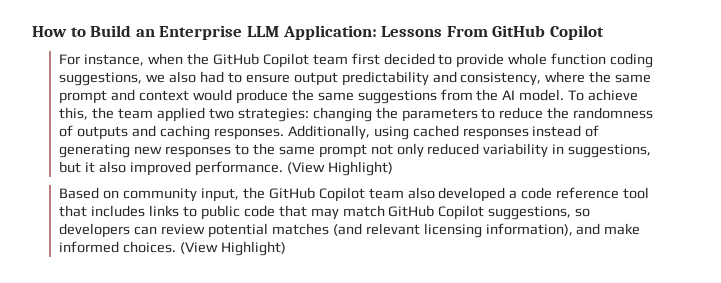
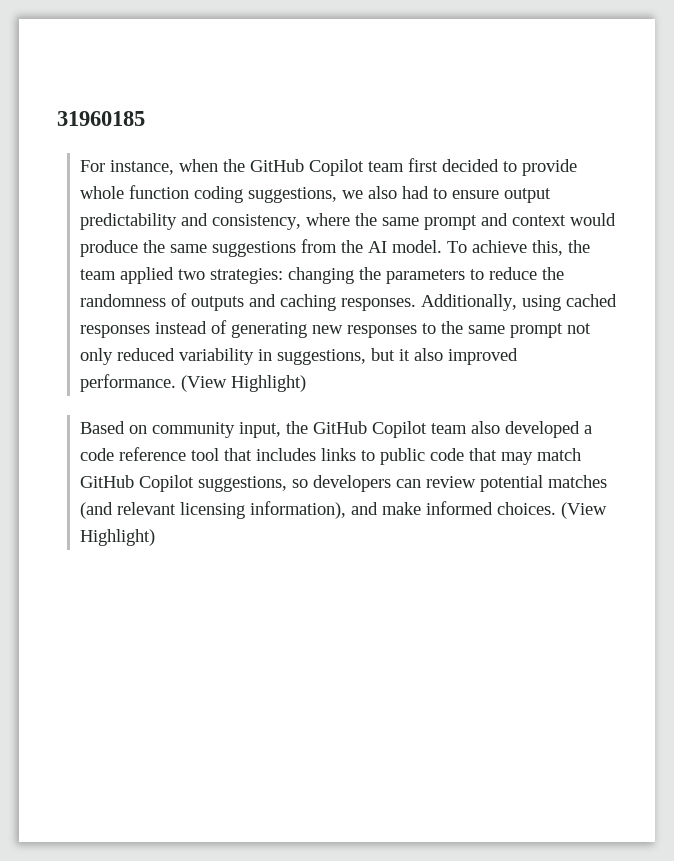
- How to Build an Enterprise LLM Application: Lessons From GitHub Copilot
+ 31960185

